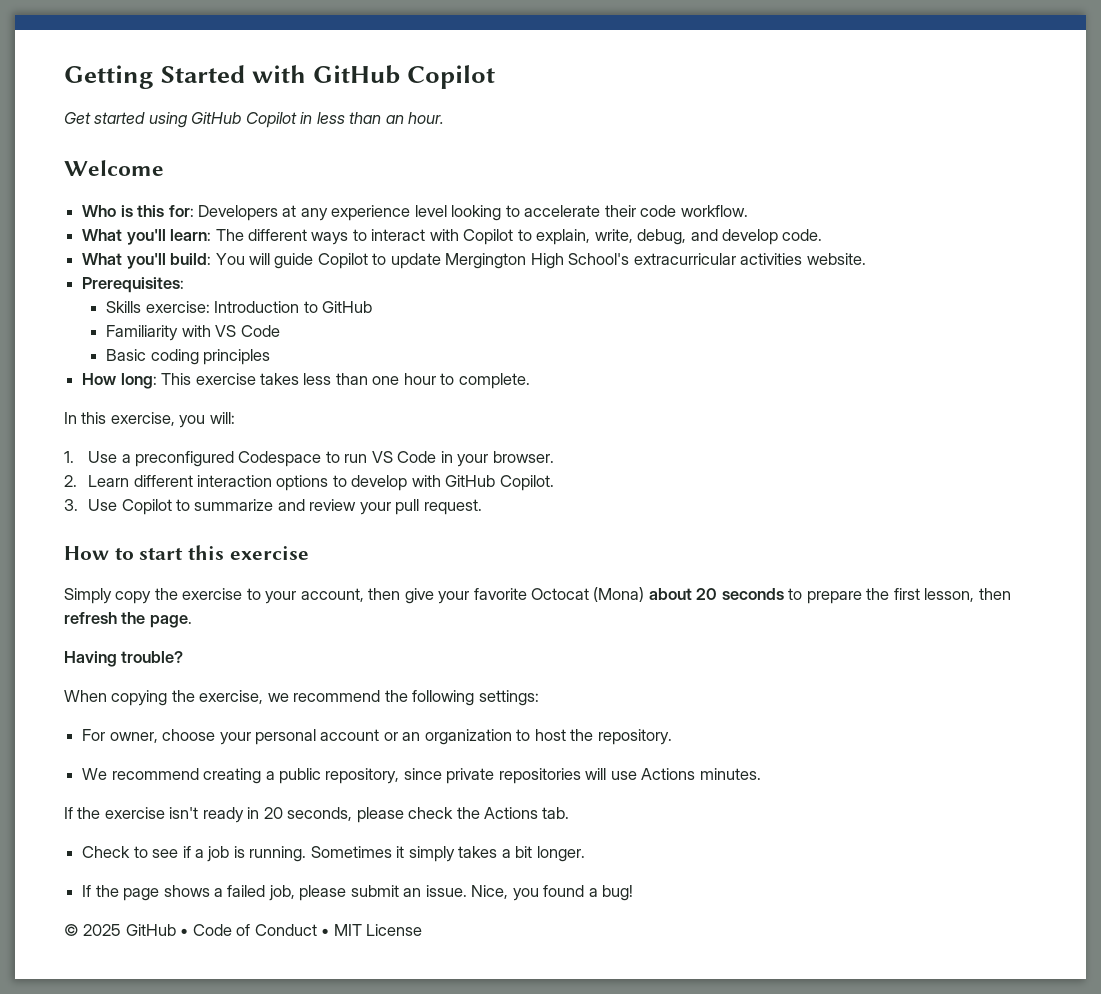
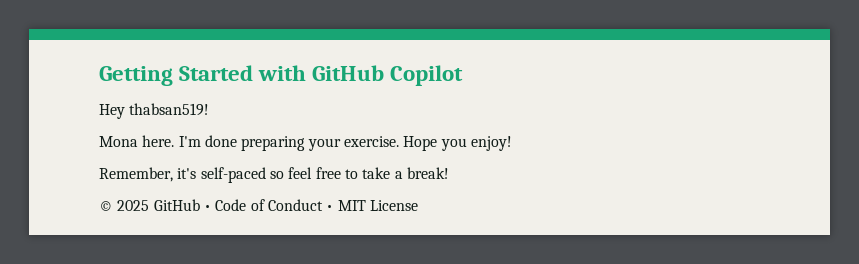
- Get started using GitHub Copilot in less than an hour.
- Welcome
- Who is this for: Developers at any experience level looking to accelerate their code workflow.
- What you'll learn: The different ways to interact with Copilot to explain, write, debug, and develop code.
- What you'll build: You will guide Copilot to update Mergington High School's extracurricular activities website.
- Prerequisites:
- Skills exercise: Introduction to GitHub
- Familiarity with VS Code
- Basic coding principles
- How long: This exercise takes less than one hour to complete.
- In this exercise, you will:
- 1. Use a preconfigured Codespace to run VS Code in your browser.
- 2. Learn different interaction options to develop with GitHub Copilot.
- 3. Use Copilot to summarize and review your pull request.
- How to start this exercise
- Simply copy the exercise to your account, then give your favorite Octocat (Mona) about 20 seconds to prepare the first lesson, then refresh the page.
- Having trouble?
- When copying the exercise, we recommend the following settings:
- For owner, choose your personal account or an organization to host the repository.
- We recommend creating a public repository, since private repositories will use Actions minutes.
- If the exercise isn't ready in 20 seconds, please check the Actions tab.
- Check to see if a job is running. Sometimes it simply takes a bit longer.
- If the page shows a failed job, please submit an issue. Nice, you found a bug!
+ Hey thabsan519!
+ Mona here. I'm done preparing your exercise. Hope you enjoy!
+ Remember, it's self-paced so feel free to take a break!

